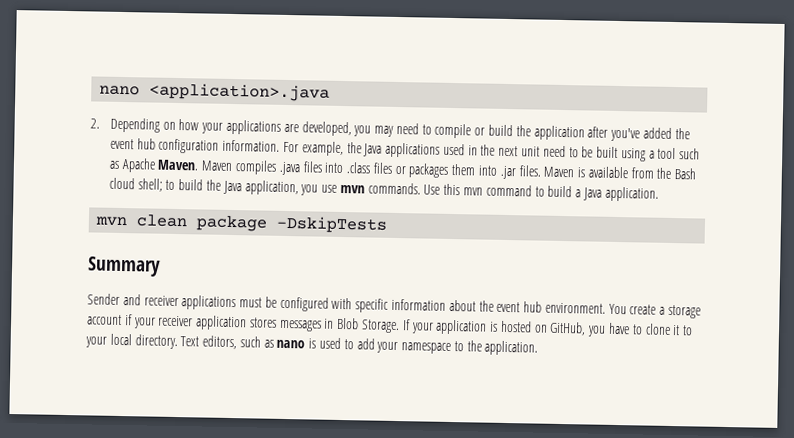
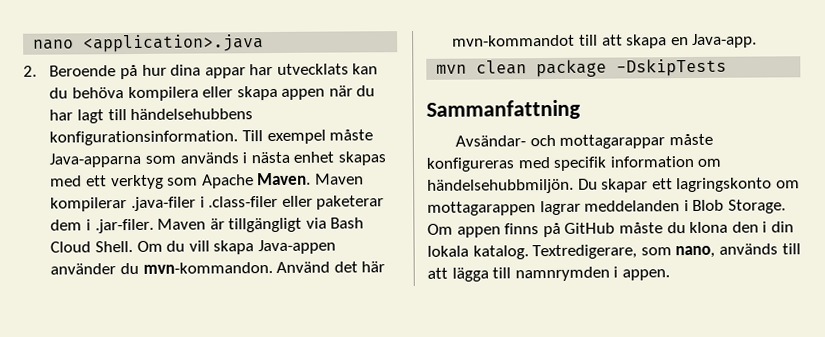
- 2. Depending on how your applications are developed, you may need to compile or build the application after you've added the event hub configuration information. For example, the Java applications used in the next unit need to be built using a tool such as Apache Maven. Maven compiles .java files into .class files or packages them into .jar files. Maven is available from the Bash cloud shell; to build the Java application, you use mvn commands. Use this mvn command to build a Java application.
+ 2. Beroende på hur dina appar har utvecklats kan du behöva kompilera eller skapa appen när du har lagt till händelsehubbens konfigurationsinformation. Till exempel måste Java-apparna som används i nästa enhet skapas med ett verktyg som Apache Maven. Maven kompilerar .java-filer i .class-filer eller paketerar dem i .jar-filer. Maven är tillgängligt via Bash Cloud Shell. Om du vill skapa Java-appen använder du mvn-kommandon. Använd det här mvn-kommandot till att skapa en Java-app.
  mvn clean package -DskipTests
- Summary
- Sender and receiver applications must be configured with specific information about the event hub environment. You create a storage account if your receiver application stores messages in Blob Storage. If your application is hosted on GitHub, you have to clone it to your local directory. Text editors, such as nano is used to add your namespace to the application.
+ Sammanfattning
+ Avsändar- och mottagarappar måste konfigureras med specifik information om händelsehubbmiljön. Du skapar ett lagringskonto om mottagarappen lagrar meddelanden i Blob Storage. Om appen finns på GitHub måste du klona den i din lokala katalog. Textredigerare, som nano, används till att lägga till namnrymden i appen.

